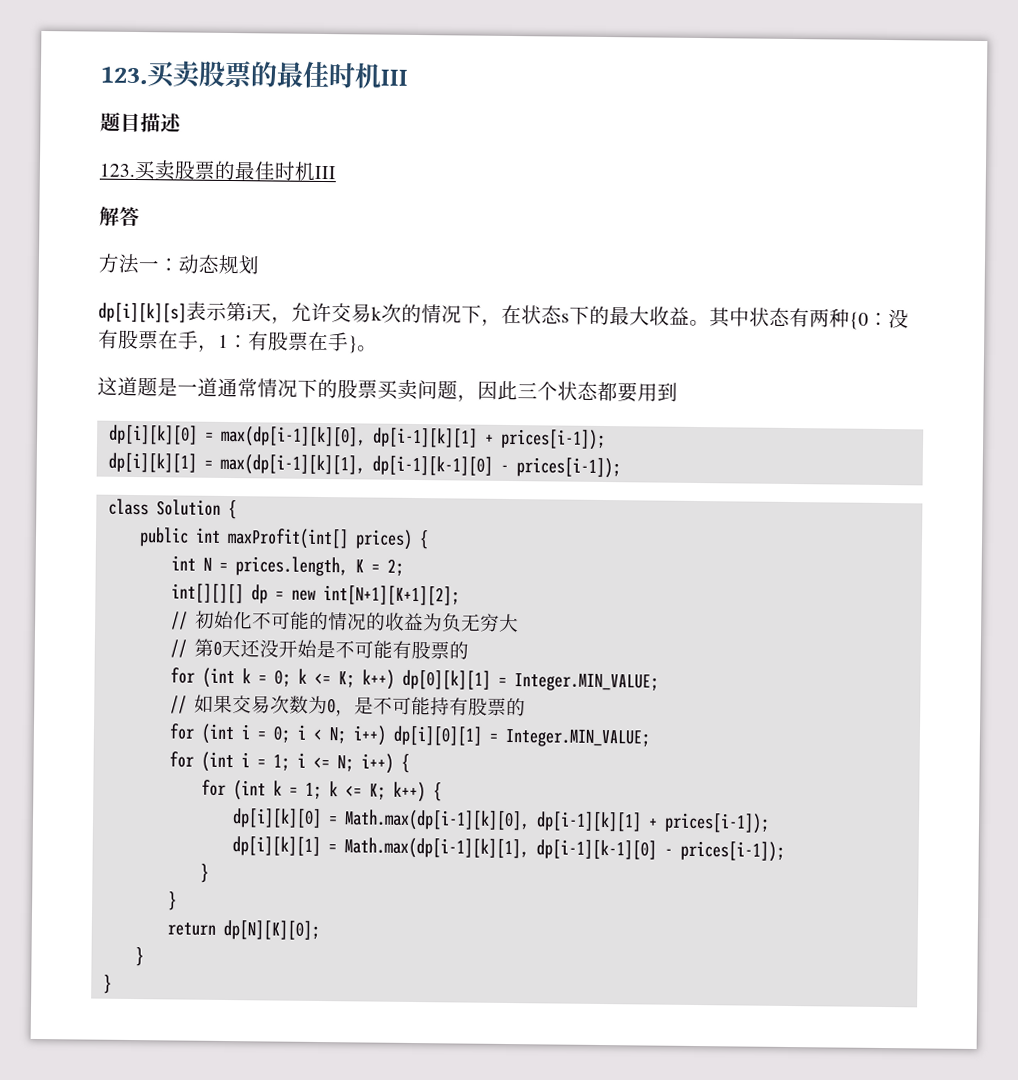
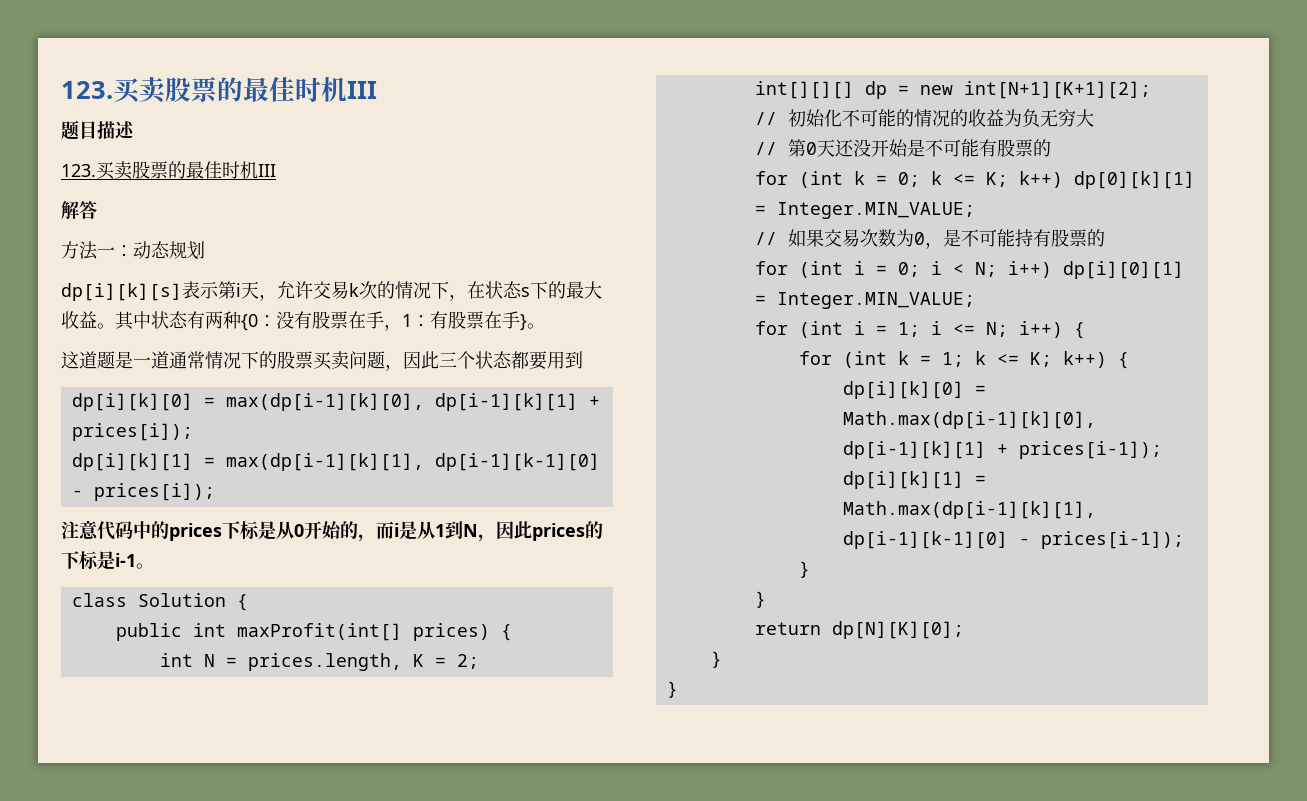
- dp[i][k][0] = max(dp[i-1][k][0], dp[i-1][k][1] + prices[i-1]);
+ dp[i][k][0] = max(dp[i-1][k][0], dp[i-1][k][1] + prices[i]);
- dp[i][k][1] = max(dp[i-1][k][1], dp[i-1][k-1][0] - prices[i-1]);
+ dp[i][k][1] = max(dp[i-1][k][1], dp[i-1][k-1][0] - prices[i]);
+ 注意代码中的prices下标是从0开始的，而i是从1到N，因此prices的下标是i-1。

